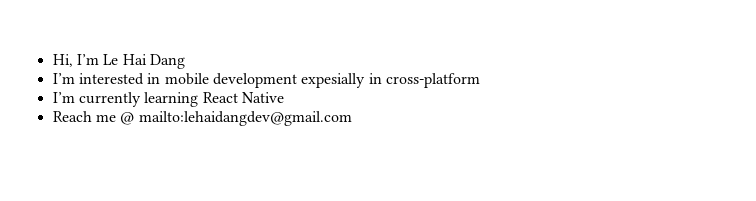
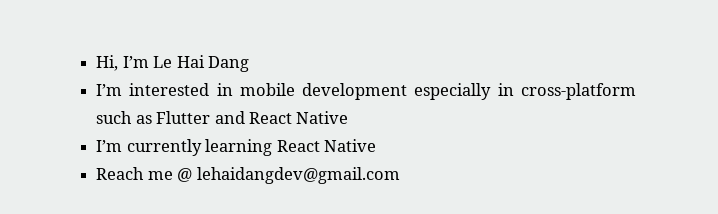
- I’m interested in mobile development expesially in cross-platform
+ I’m interested in mobile development especially in cross-platform such as Flutter and React Native
- Reach me @ mailto:lehaidangdev@gmail.com
+ Reach me @ lehaidangdev@gmail.com

